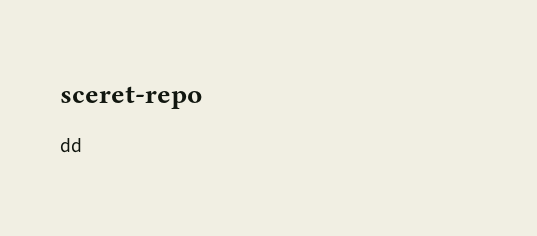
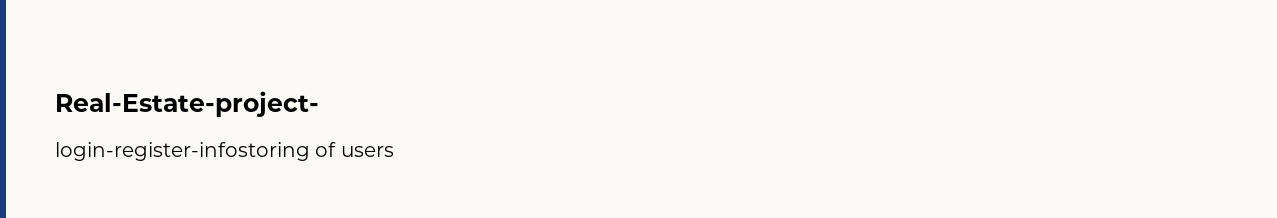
- sceret-repo
- dd
+ Real-Estate-project-
+ login-register-infostoring of users

